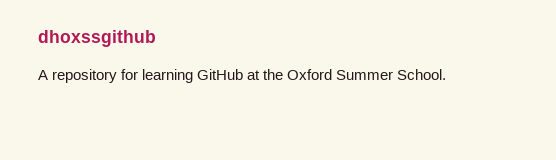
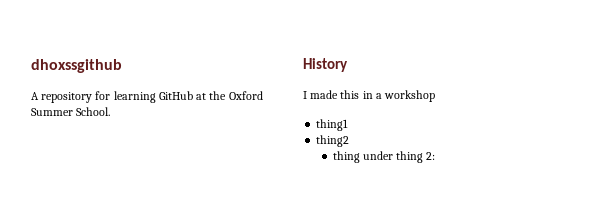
+ History
+ I made this in a workshop
+ thing1
+ thing2
+ thing under thing 2:

